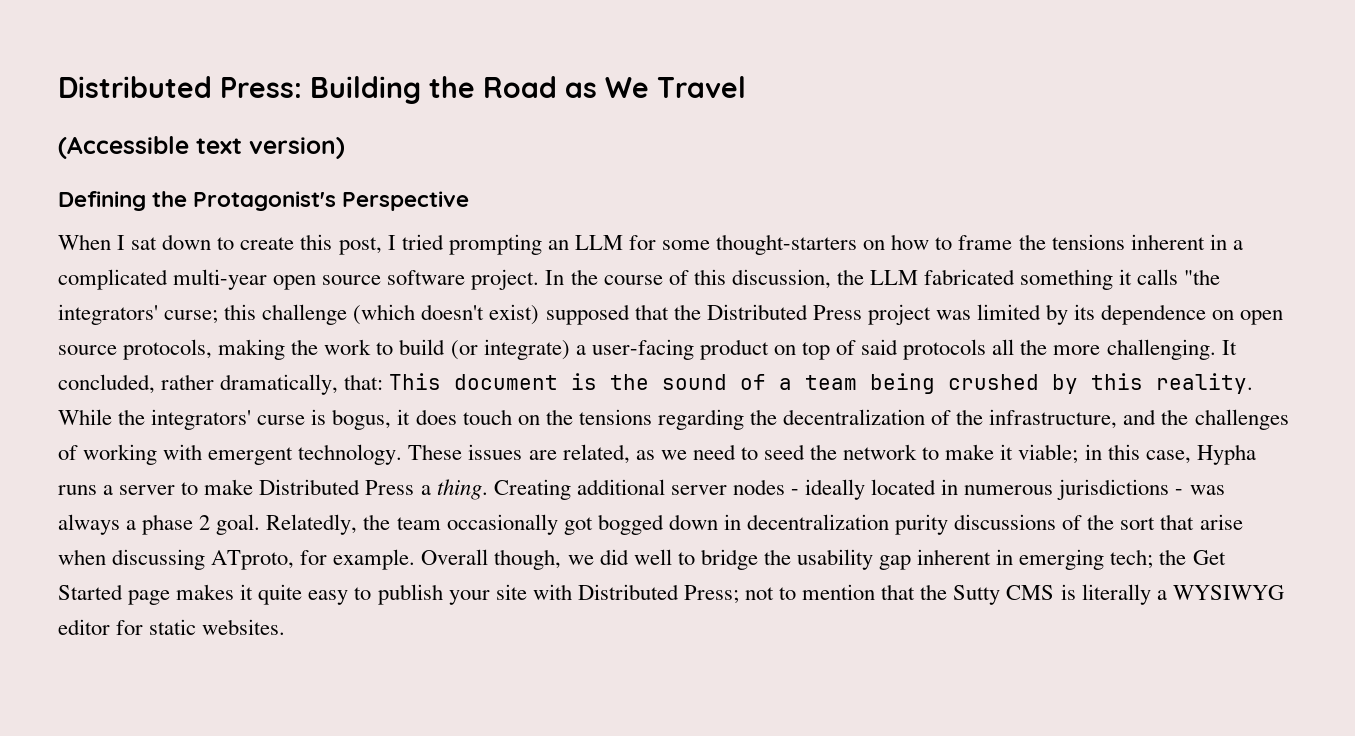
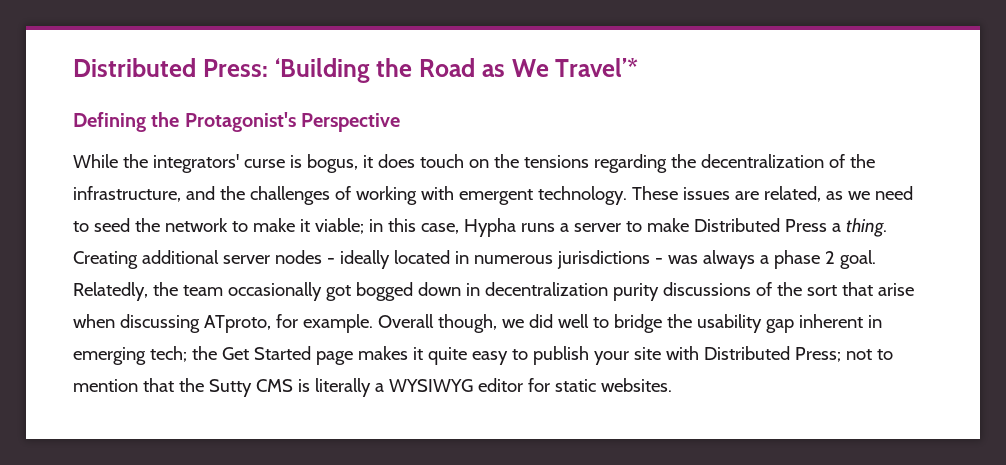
- Distributed Press: Building the Road as We Travel
- (Accessible text version)
+ Distributed Press: ‘Building the Road as We Travel’*
- When I sat down to create this post, I tried prompting an LLM for some thought-starters on how to frame the tensions inherent in a complicated multi-year open source software project. In the course of this discussion, the LLM fabricated something it calls "the integrators' curse; this challenge (which doesn't exist) supposed that the Distributed Press project was limited by its dependence on open source protocols, making the work to build (or integrate) a user-facing product on top of said protocols all the more challenging. It concluded, rather dramatically, that: This document is the sound of a team being crushed by this reality.

